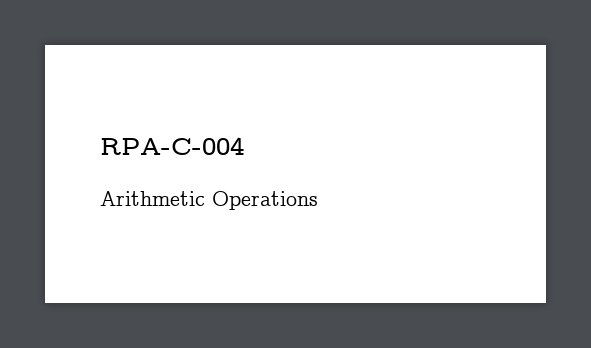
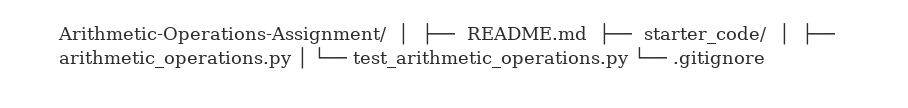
- RPA-C-004
- Arithmetic Operations
+ Arithmetic-Operations-Assignment/ │ ├── README.md ├── starter_code/ │ ├── arithmetic_operations.py │ └── test_arithmetic_operations.py └── .gitignore

